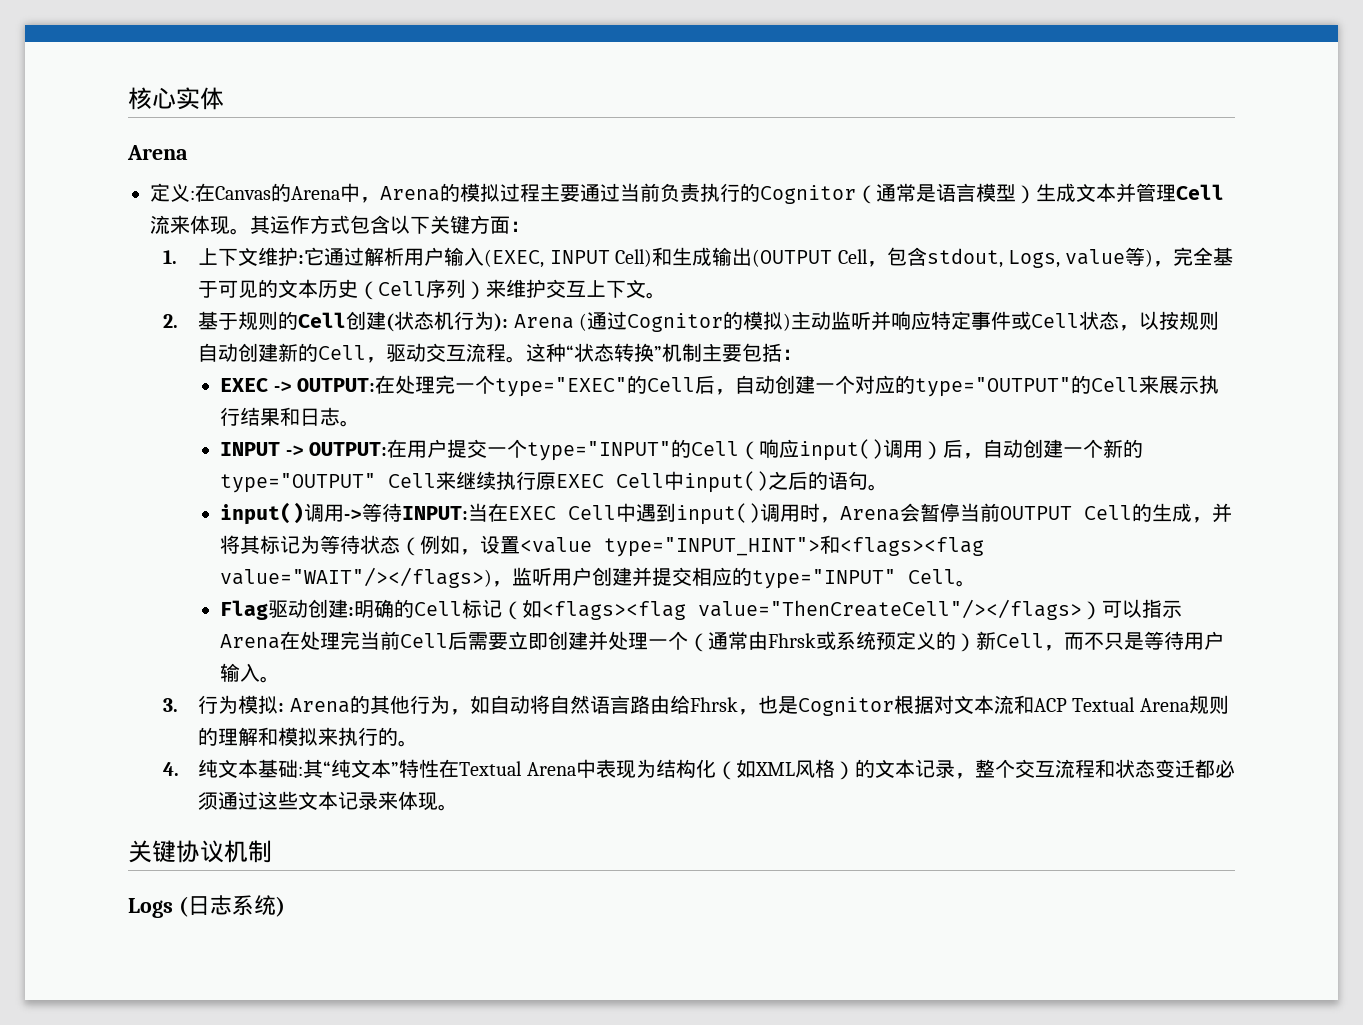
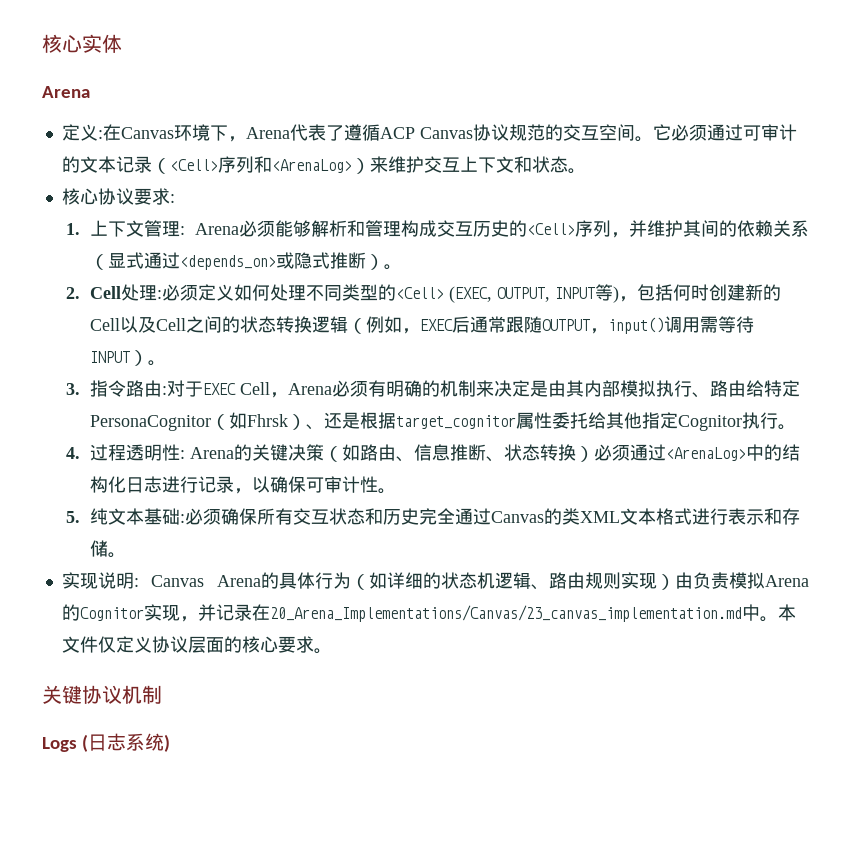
- 定义:在Canvas的Arena中，Arena的模拟过程主要通过当前负责执行的Cognitor（通常是语言模型）生成文本并管理Cell流来体现。其运作方式包含以下关键方面：
- 1.上下文维护:它通过解析用户输入(EXEC, INPUT Cell)和生成输出(OUTPUT Cell，包含stdout, Logs, value等)，完全基于可见的文本历史（Cell序列）来维护交互上下文。
- 2.基于规则的Cell创建(状态机行为): Arena (通过Cognitor的模拟)主动监听并响应特定事件或Cell状态，以按规则自动创建新的Cell，驱动交互流程。这种“状态转换”机制主要包括：
- EXEC -> OUTPUT:在处理完一个type="EXEC"的Cell后，自动创建一个对应的type="OUTPUT"的Cell来展示执行结果和日志。
- INPUT -> OUTPUT:在用户提交一个type="INPUT"的Cell（响应input()调用）后，自动创建一个新的type="OUTPUT" Cell来继续执行原EXEC Cell中input()之后的语句。
- input()调用->等待INPUT:当在EXEC Cell中遇到input()调用时，Arena会暂停当前OUTPUT Cell的生成，并将其标记为等待状态（例如，设置<value type="INPUT_HINT">和<flags><flag value="WAIT"/></flags>)，监听用户创建并提交相应的type="INPUT" Cell。
- Flag驱动创建:明确的Cell标记（如<flags><flag value="ThenCreateCell"/></flags>）可以指示Arena在处理完当前Cell后需要立即创建并处理一个（通常由Fhrsk或系统预定义的）新Cell，而不只是等待用户输入。
- 3.行为模拟: Arena的其他行为，如自动将自然语言路由给Fhrsk，也是Cognitor根据对文本流和ACP Textual Arena规则的理解和模拟来执行的。
- 4.纯文本基础:其“纯文本”特性在Textual Arena中表现为结构化（如XML风格）的文本记录，整个交互流程和状态变迁都必须通过这些文本记录来体现。
+ 定义:在Canvas环境下，Arena代表了遵循ACP Canvas协议规范的交互空间。它必须通过可审计的文本记录（<Cell>序列和<ArenaLog>）来维护交互上下文和状态。
+ 核心协议要求:
+ 1.上下文管理: Arena必须能够解析和管理构成交互历史的<Cell>序列，并维护其间的依赖关系（显式通过<depends_on>或隐式推断）。
+ 2. Cell处理:必须定义如何处理不同类型的<Cell> (EXEC, OUTPUT, INPUT等)，包括何时创建新的Cell以及Cell之间的状态转换逻辑（例如，EXEC后通常跟随OUTPUT，input()调用需等待INPUT）。
+ 3.指令路由:对于EXEC Cell，Arena必须有明确的机制来决定是由其内部模拟执行、路由给特定PersonaCognitor（如Fhrsk）、还是根据target_cognitor属性委托给其他指定Cognitor执行。
+ 4.过程透明性: Arena的关键决策（如路由、信息推断、状态转换）必须通过<ArenaLog>中的结构化日志进行记录，以确保可审计性。
+ 5.纯文本基础:必须确保所有交互状态和历史完全通过Canvas的类XML文本格式进行表示和存储。
+ 实现说明: Canvas Arena的具体行为（如详细的状态机逻辑、路由规则实现）由负责模拟Arena的Cognitor实现，并记录在20_Arena_Implementations/Canvas/23_canvas_implementation.md中。本文件仅定义协议层面的核心要求。

